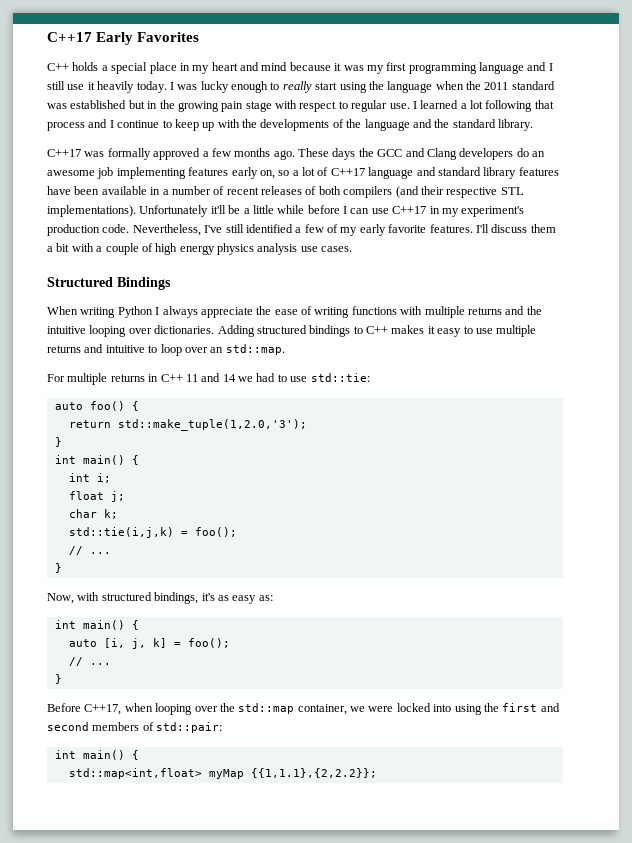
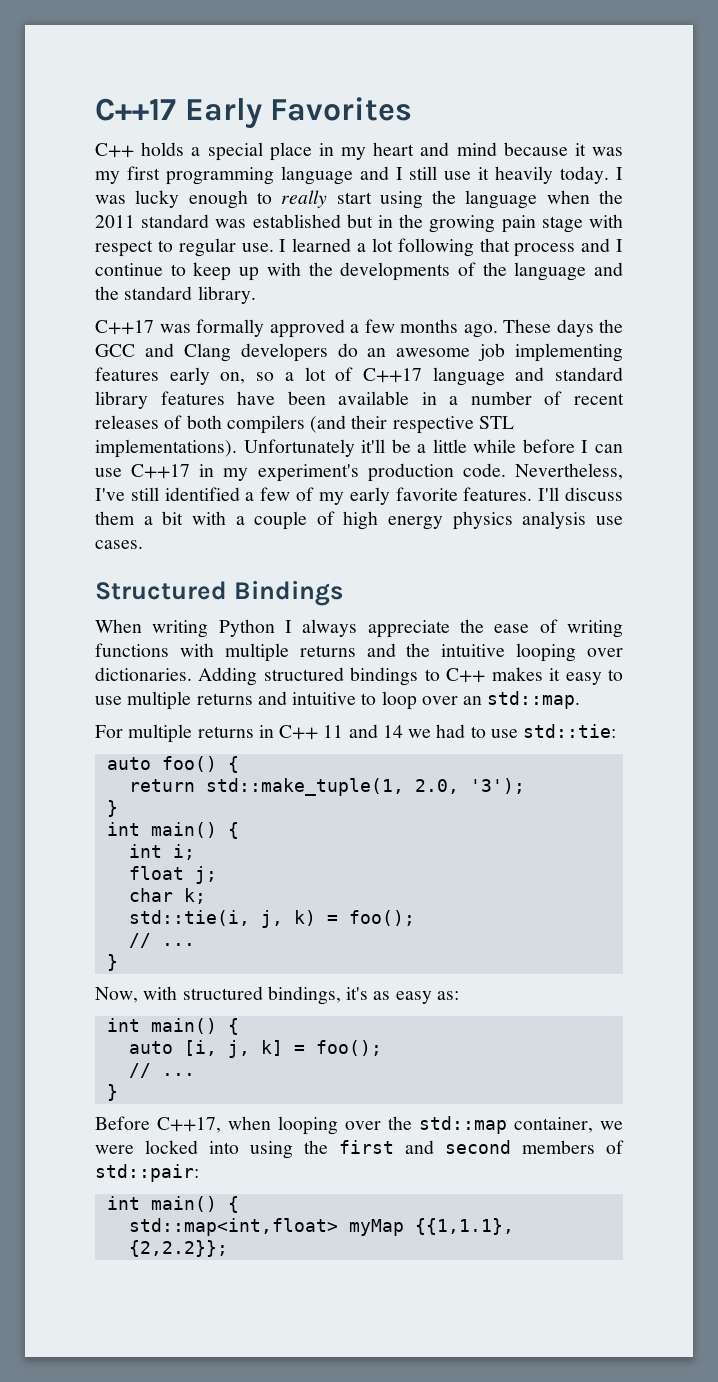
- return std::make_tuple(1,2.0,'3');
+ return std::make_tuple(1, 2.0, '3');
- std::tie(i,j,k) = foo();
+ std::tie(i, j, k) = foo();
- std::map<int,float> myMap {{1,1.1},{2,2.2}};
+ std::map<int,float> myMap {{1,1.1}, {2,2.2}};

